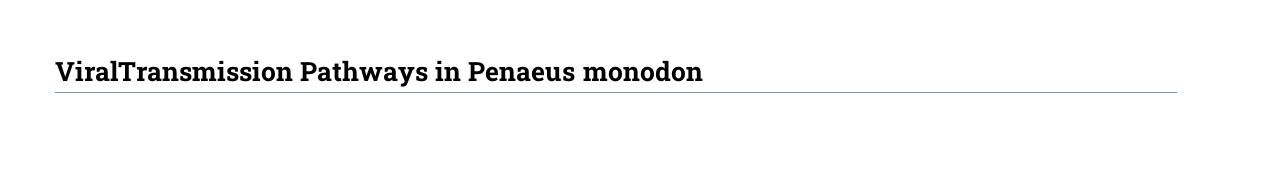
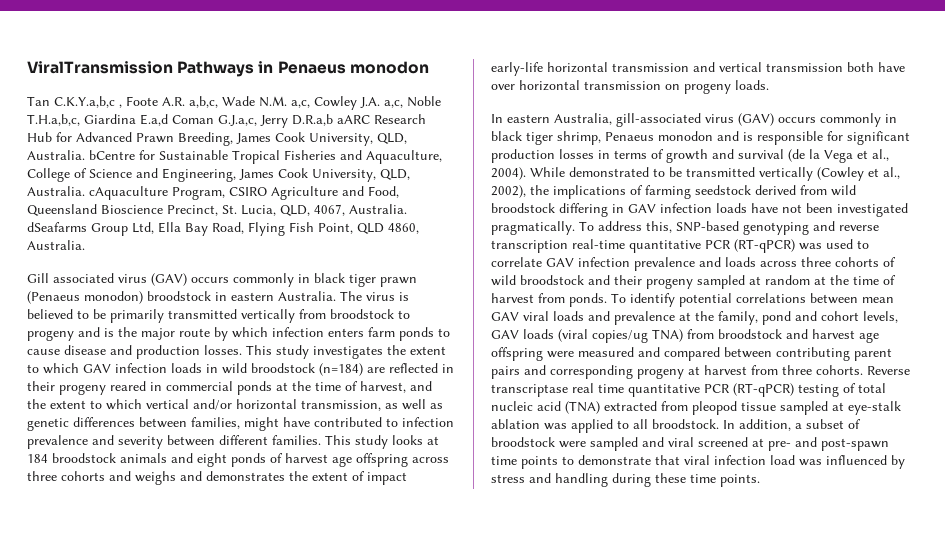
+ Tan C.K.Y.a,b,c , Foote A.R. a,b,c, Wade N.M. a,c, Cowley J.A. a,c, Noble T.H.a,b,c, Giardina E.a,d Coman G.J.a,c, Jerry D.R.a,b aARC Research Hub for Advanced Prawn Breeding, James Cook University, QLD, Australia. bCentre for Sustainable Tropical Fisheries and Aquaculture, College of Science and Engineering, James Cook University, QLD, Australia. cAquaculture Program, CSIRO Agriculture and Food, Queensland Bioscience Precinct, St. Lucia, QLD, 4067, Australia. dSeafarms Group Ltd, Ella Bay Road, Flying Fish Point, QLD 4860, Australia.
+ Gill associated virus (GAV) occurs commonly in black tiger prawn (Penaeus monodon) broodstock in eastern Australia. The virus is believed to be primarily transmitted vertically from broodstock to progeny and is the major route by which infection enters farm ponds to cause disease and production losses. This study investigates the extent to which GAV infection loads in wild broodstock (n=184) are reflected in their progeny reared in commercial ponds at the time of harvest, and the extent to which vertical and/or horizontal transmission, as well as genetic differences between families, might have contributed to infection prevalence and severity between different families. This study looks at 184 broodstock animals and eight ponds of harvest age offspring across three cohorts and weighs and demonstrates the extent of impact early-life horizontal transmission and vertical transmission both have over horizontal transmission on progeny loads.
+ In eastern Australia, gill-associated virus (GAV) occurs commonly in black tiger shrimp, Penaeus monodon and is responsible for significant production losses in terms of growth and survival (de la Vega et al., 2004). While demonstrated to be transmitted vertically (Cowley et al., 2002), the implications of farming seedstock derived from wild broodstock differing in GAV infection loads have not been investigated pragmatically. To address this, SNP-based genotyping and reverse transcription real-time quantitative PCR (RT-qPCR) was used to correlate GAV infection prevalence and loads across three cohorts of wild broodstock and their progeny sampled at random at the time of harvest from ponds. To identify potential correlations between mean GAV viral loads and prevalence at the family, pond and cohort levels, GAV loads (viral copies/ug TNA) from broodstock and harvest age offspring were measured and compared between contributing parent pairs and corresponding progeny at harvest from three cohorts. Reverse transcriptase real time quantitative PCR (RT-qPCR) testing of total nucleic acid (TNA) extracted from pleopod tissue sampled at eye-stalk ablation was applied to all broodstock. In addition, a subset of broodstock were sampled and viral screened at pre- and post-spawn time points to demonstrate that viral infection load was influenced by stress and handling during these time points.

